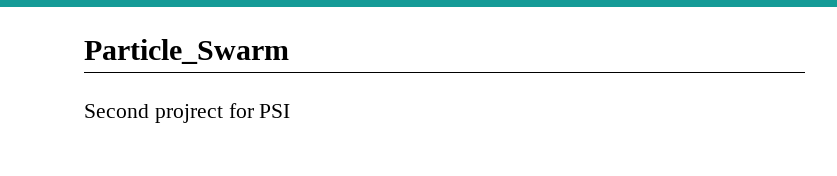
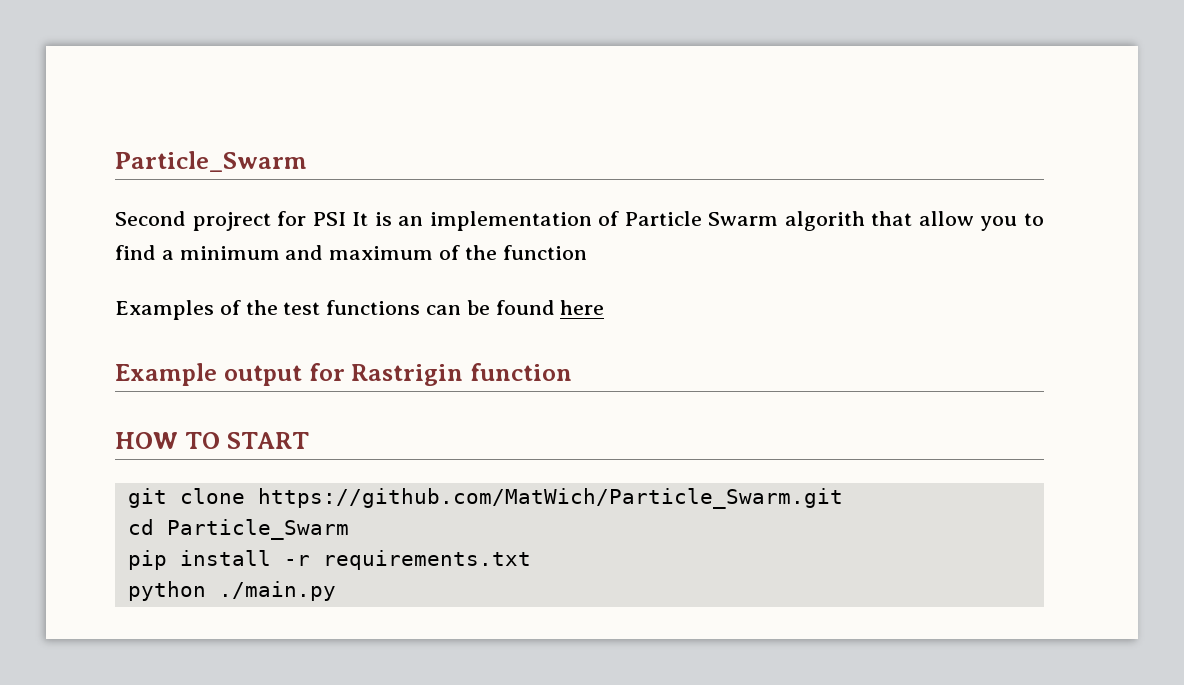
- Second projrect for PSI
+ Second projrect for PSI It is an implementation of Particle Swarm algorith that allow you to find a minimum and maximum of the function
+ Examples of the test functions can be found here
+ Example output for Rastrigin function
+ HOW TO START
+ git clone https://github.com/MatWich/Particle_Swarm.git
+ cd Particle_Swarm
+ pip install -r requirements.txt
+ python ./main.py

